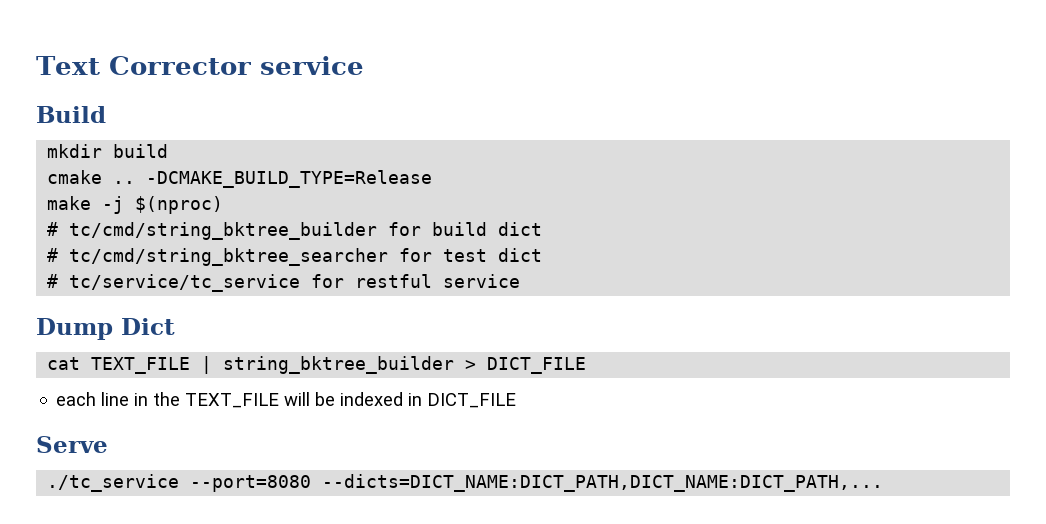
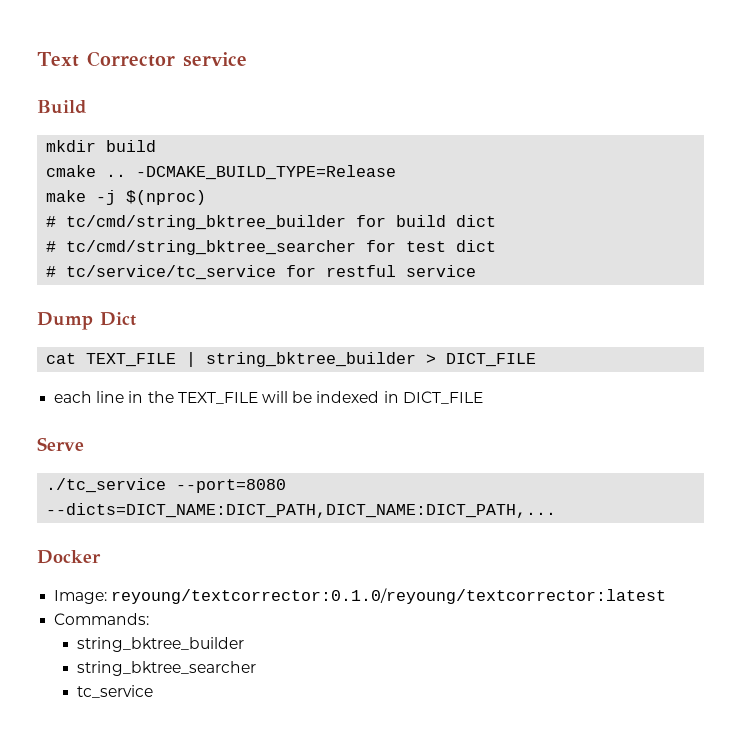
+ Docker
+ Image: reyoung/textcorrector:0.1.0/reyoung/textcorrector:latest
+ Commands:
+ string_bktree_builder
+ string_bktree_searcher
+ tc_service

